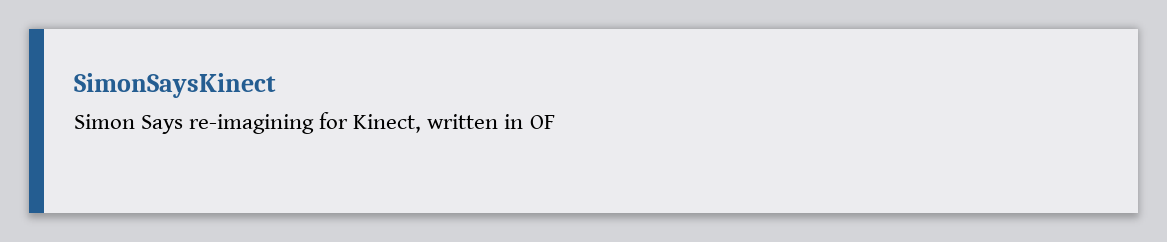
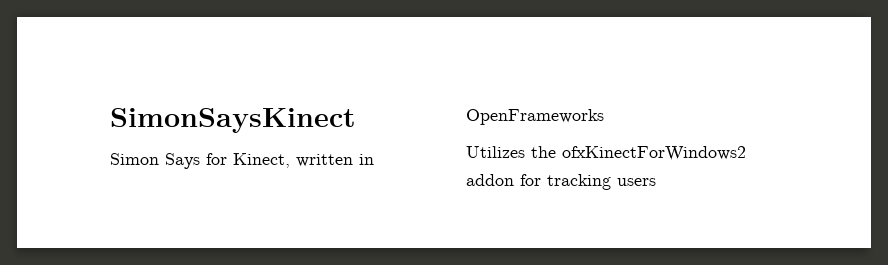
- Simon Says re-imagining for Kinect, written in OF
+ Simon Says for Kinect, written in OpenFrameworks
+ Utilizes the ofxKinectForWindows2 addon for tracking users

